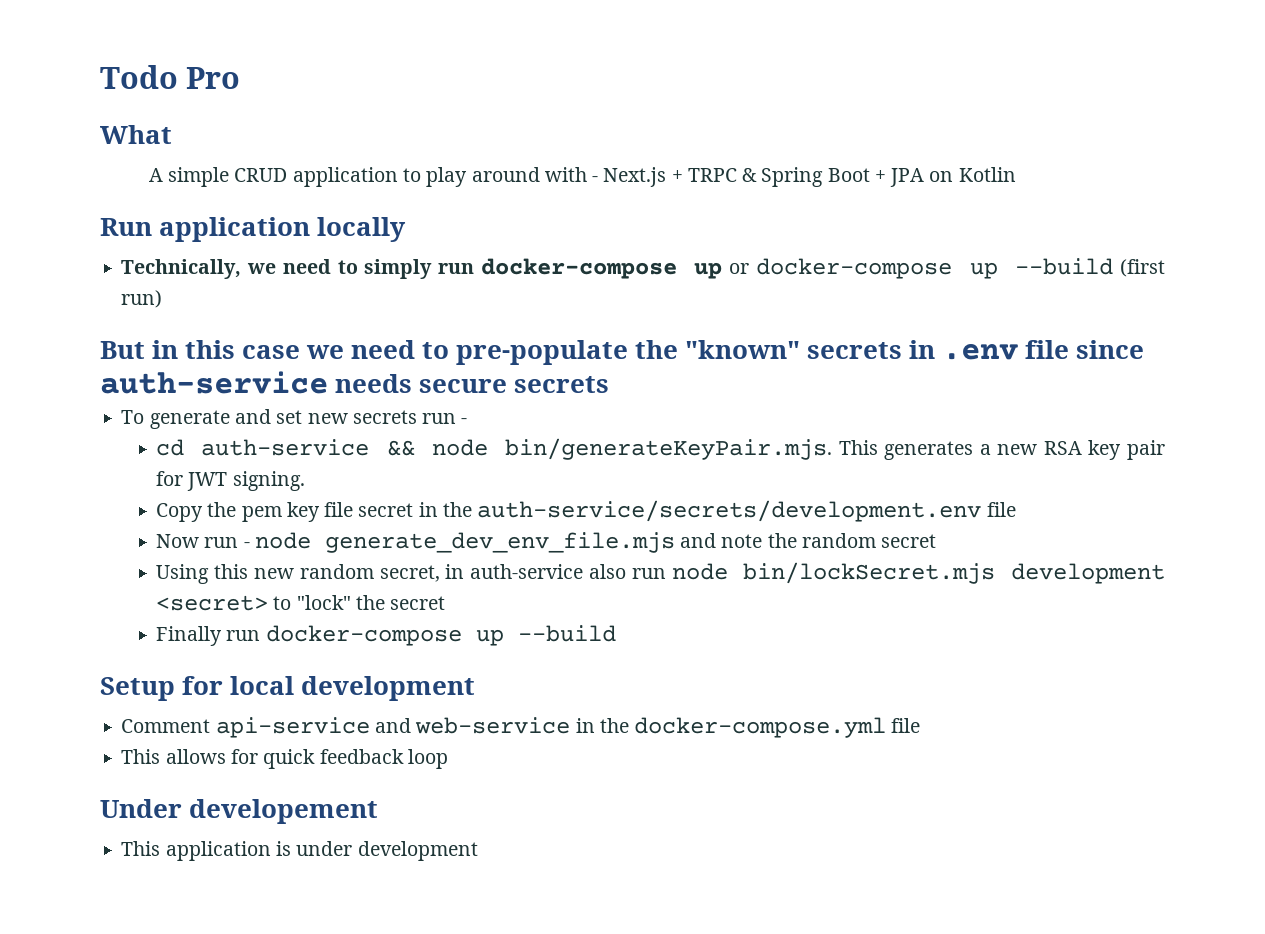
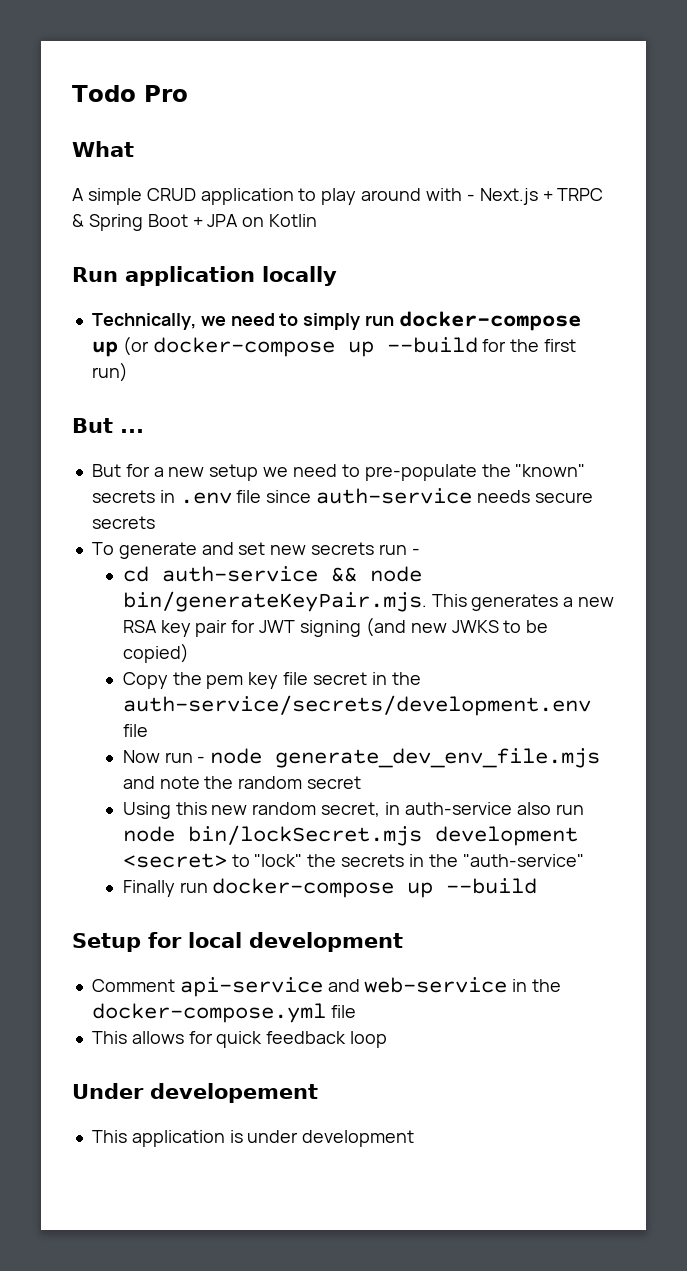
- Technically, we need to simply run docker-compose up or docker-compose up --build (first run)
+ Technically, we need to simply run docker-compose up (or docker-compose up --build for the first run)
- But in this case we need to pre-populate the "known" secrets in .env file since auth-service needs secure secrets
+ But ...
+ But for a new setup we need to pre-populate the "known" secrets in .env file since auth-service needs secure secrets
- cd auth-service && node bin/generateKeyPair.mjs. This generates a new RSA key pair for JWT signing.
+ cd auth-service && node bin/generateKeyPair.mjs. This generates a new RSA key pair for JWT signing (and new JWKS to be copied)
- Using this new random secret, in auth-service also run node bin/lockSecret.mjs development <secret> to "lock" the secret
+ Using this new random secret, in auth-service also run node bin/lockSecret.mjs development <secret> to "lock" the secrets in the "auth-service"

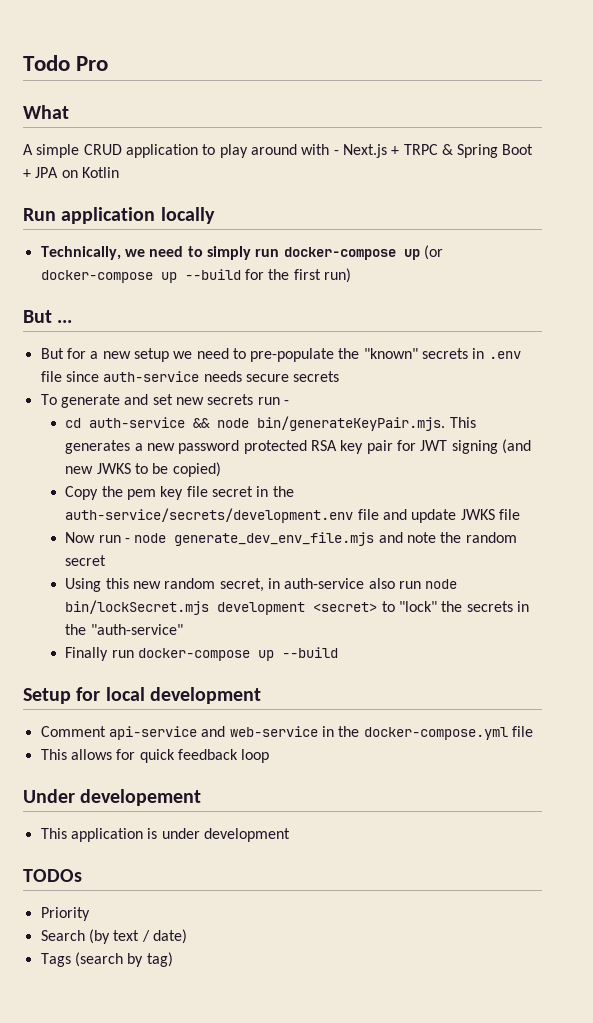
- cd auth-service && node bin/generateKeyPair.mjs. This generates a new RSA key pair for JWT signing (and new JWKS to be copied)
+ cd auth-service && node bin/generateKeyPair.mjs. This generates a new password protected RSA key pair for JWT signing (and new JWKS to be copied)
- Copy the pem key file secret in the auth-service/secrets/development.env file
+ Copy the pem key file secret in the auth-service/secrets/development.env file and update JWKS file
+ TODOs
+ Priority
+ Search (by text / date)
+ Tags (search by tag)

